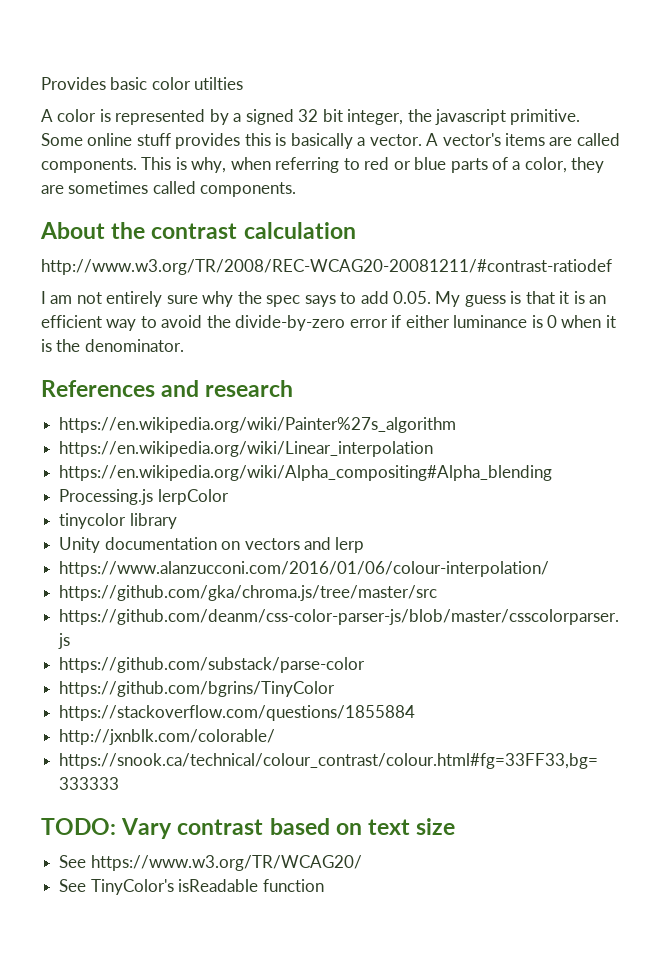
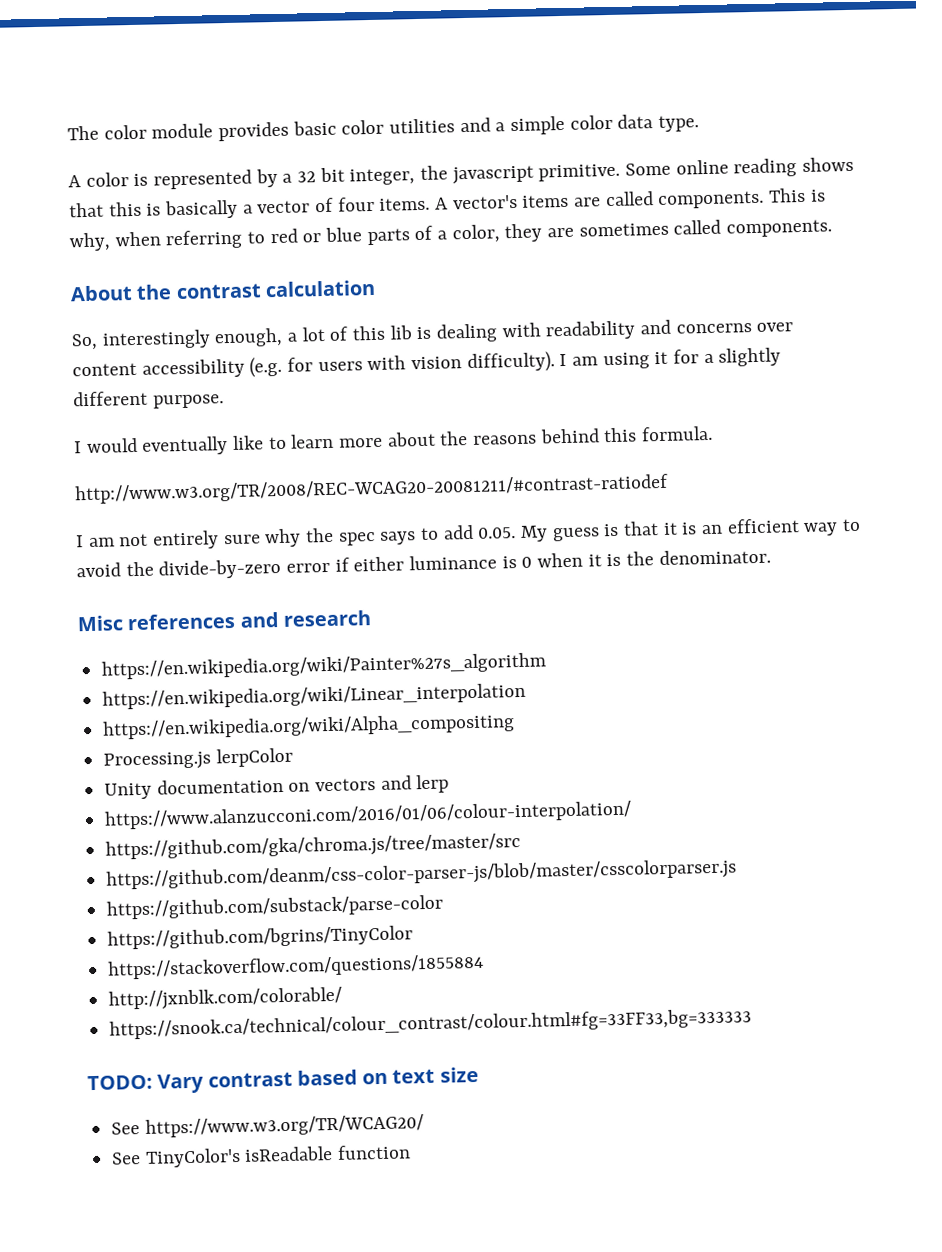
- Provides basic color utilties
+ The color module provides basic color utilities and a simple color data type.
- A color is represented by a signed 32 bit integer, the javascript primitive.
+ A color is represented by a 32 bit integer, the javascript primitive.
- Some online stuff provides this is basically a vector.
+ Some online reading shows that this is basically a vector of four items.
+ So, interestingly enough, a lot of this lib is dealing with readability and concerns over content accessibility (e.g. for users with vision difficulty). I am using it for a slightly different purpose.
+ I would eventually like to learn more about the reasons behind this formula.
- References and research
+ Misc references and research
- https://en.wikipedia.org/wiki/Alpha_compositing#Alpha_blending
+ https://en.wikipedia.org/wiki/Alpha_compositing
- tinycolor library

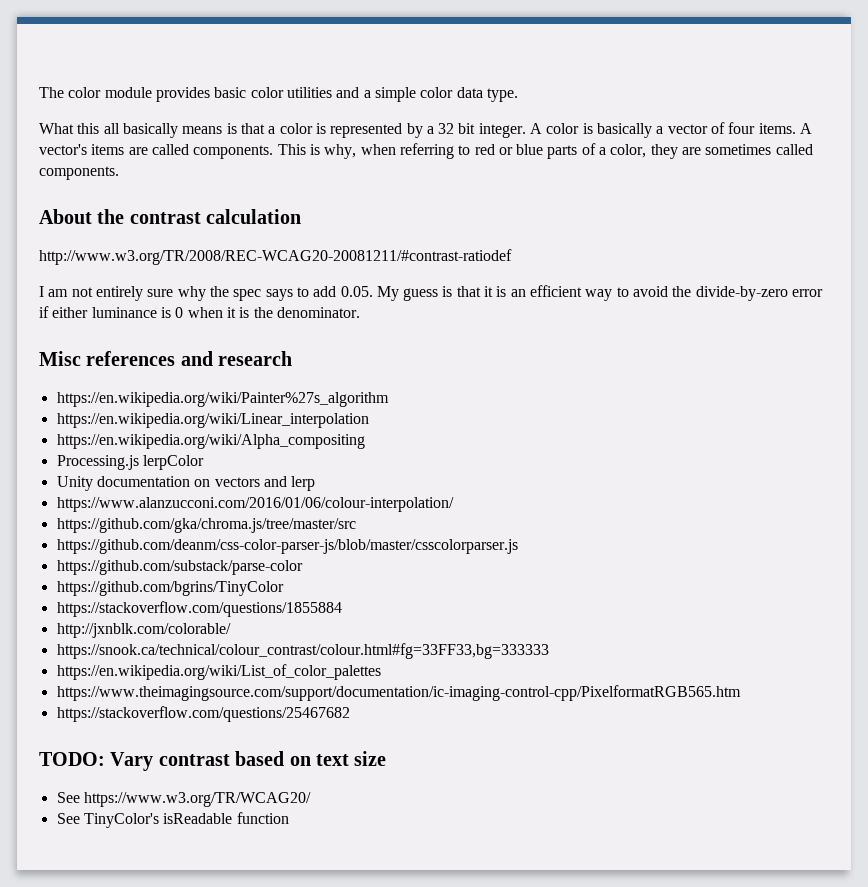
- A color is represented by a 32 bit integer, the javascript primitive. Some online reading shows that this is basically a vector of four items.
+ What this all basically means is that a color is represented by a 32 bit integer. A color is basically a vector of four items.
- So, interestingly enough, a lot of this lib is dealing with readability and concerns over content accessibility (e.g. for users with vision difficulty). I am using it for a slightly different purpose.
- I would eventually like to learn more about the reasons behind this formula.
+ https://en.wikipedia.org/wiki/List_of_color_palettes
+ https://www.theimagingsource.com/support/documentation/ic-imaging-control-cpp/PixelformatRGB565.htm
+ https://stackoverflow.com/questions/25467682

